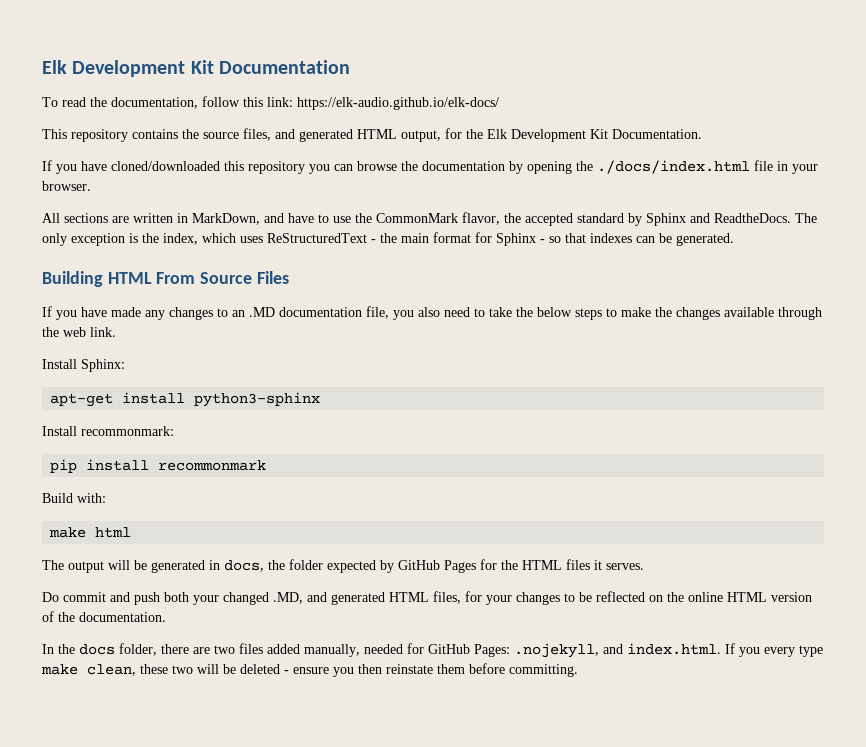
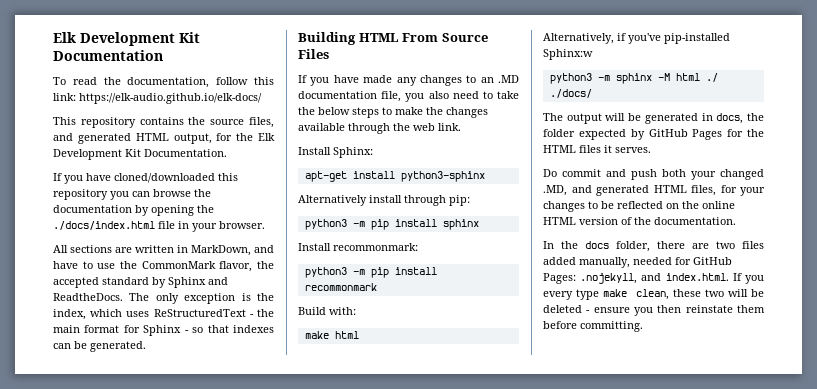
+ Alternatively install through pip:
+ python3 -m pip install sphinx
- pip install recommonmark
+ python3 -m pip install recommonmark
+ Alternatively, if you've pip-installed Sphinx:w
+ python3 -m sphinx -M html ./ ./docs/

